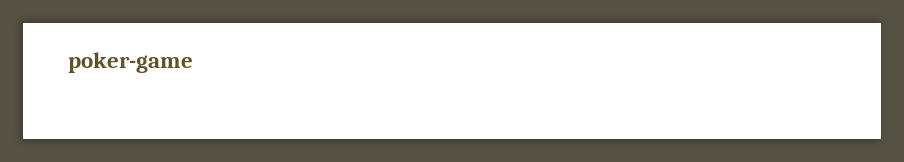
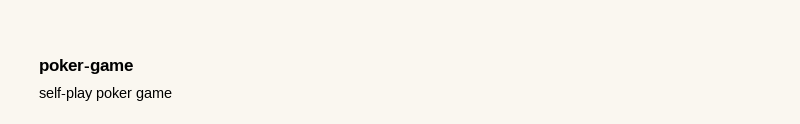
+ self-play poker game

